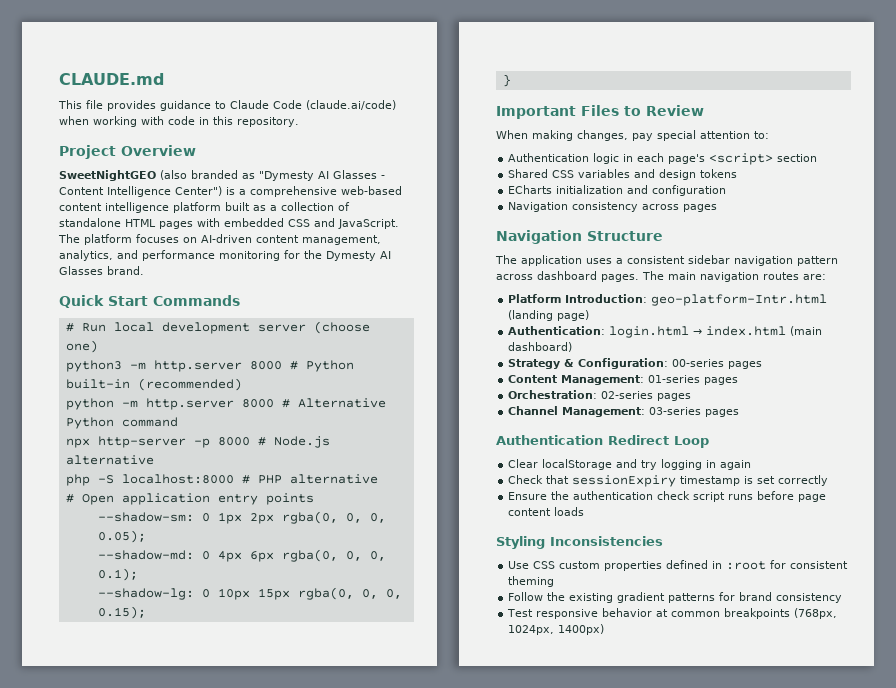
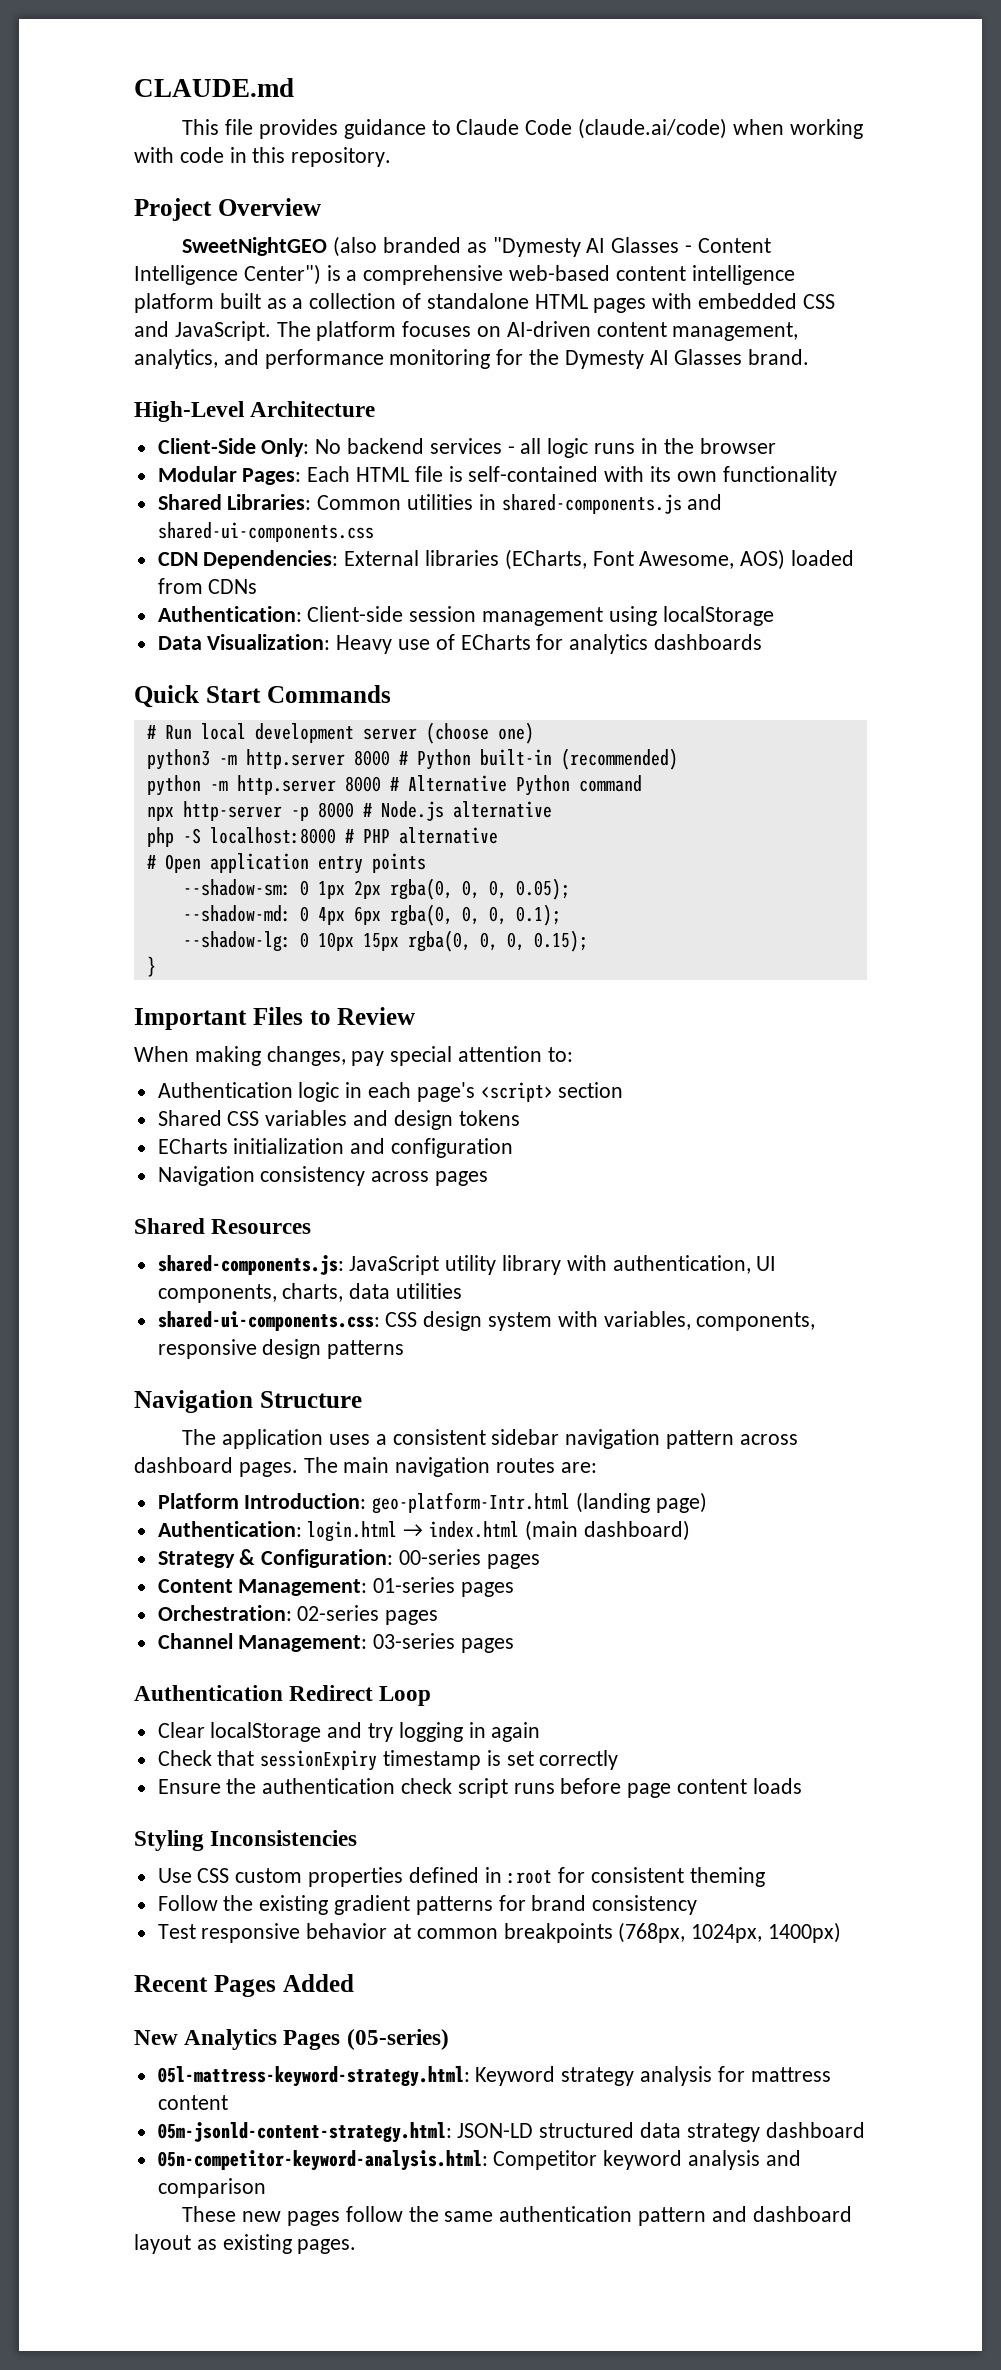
+ High-Level Architecture
+ Client-Side Only: No backend services - all logic runs in the browser
+ Modular Pages: Each HTML file is self-contained with its own functionality
+ Shared Libraries: Common utilities in shared-components.js and shared-ui-components.css
+ CDN Dependencies: External libraries (ECharts, Font Awesome, AOS) loaded from CDNs
+ Authentication: Client-side session management using localStorage
+ Data Visualization: Heavy use of ECharts for analytics dashboards
+ Shared Resources
+ shared-components.js: JavaScript utility library with authentication, UI components, charts, data utilities
+ shared-ui-components.css: CSS design system with variables, components, responsive design patterns
+ Recent Pages Added
+ New Analytics Pages (05-series)
+ 05l-mattress-keyword-strategy.html: Keyword strategy analysis for mattress content
+ 05m-jsonld-content-strategy.html: JSON-LD structured data strategy dashboard
+ 05n-competitor-keyword-analysis.html: Competitor keyword analysis and comparison
+ These new pages follow the same authentication pattern and dashboard layout as existing pages.

